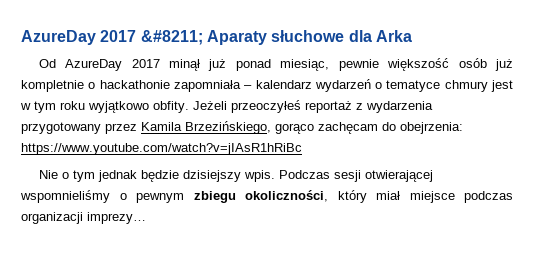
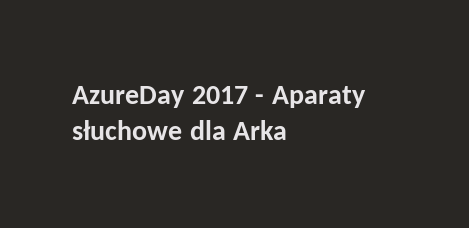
- AzureDay 2017 &#8211; Aparaty słuchowe dla Arka
+ AzureDay 2017 - Aparaty słuchowe dla Arka
- Od AzureDay 2017 minął już ponad miesiąc, pewnie większość osób już kompletnie o hackathonie zapomniała – kalendarz wydarzeń o tematyce chmury jest w tym roku wyjątkowo obfity. Jeżeli przeoczyłeś reportaż z wydarzenia przygotowany przez Kamila Brzezińskiego, gorąco zachęcam do obejrzenia: https://www.youtube.com/watch?v=jIAsR1hRiBc
- Nie o tym jednak będzie dzisiejszy wpis. Podczas sesji otwierającej wspomnieliśmy o pewnym zbiegu okoliczności, który miał miejsce podczas organizacji imprezy…

